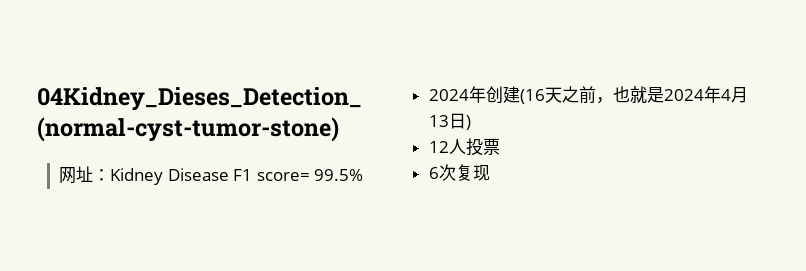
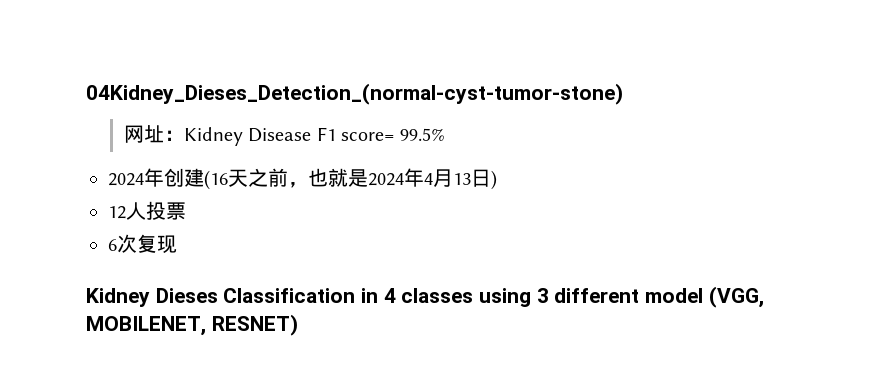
+ Kidney Dieses Classification in 4 classes using 3 different model (VGG, MOBILENET, RESNET)

